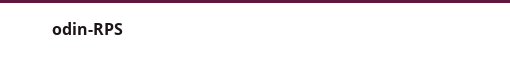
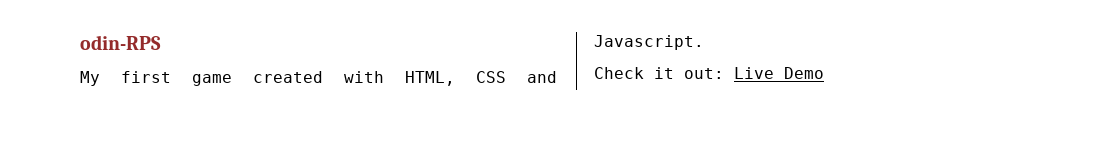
+ My first game created with HTML, CSS and Javascript.
+ Check it out: Live Demo

